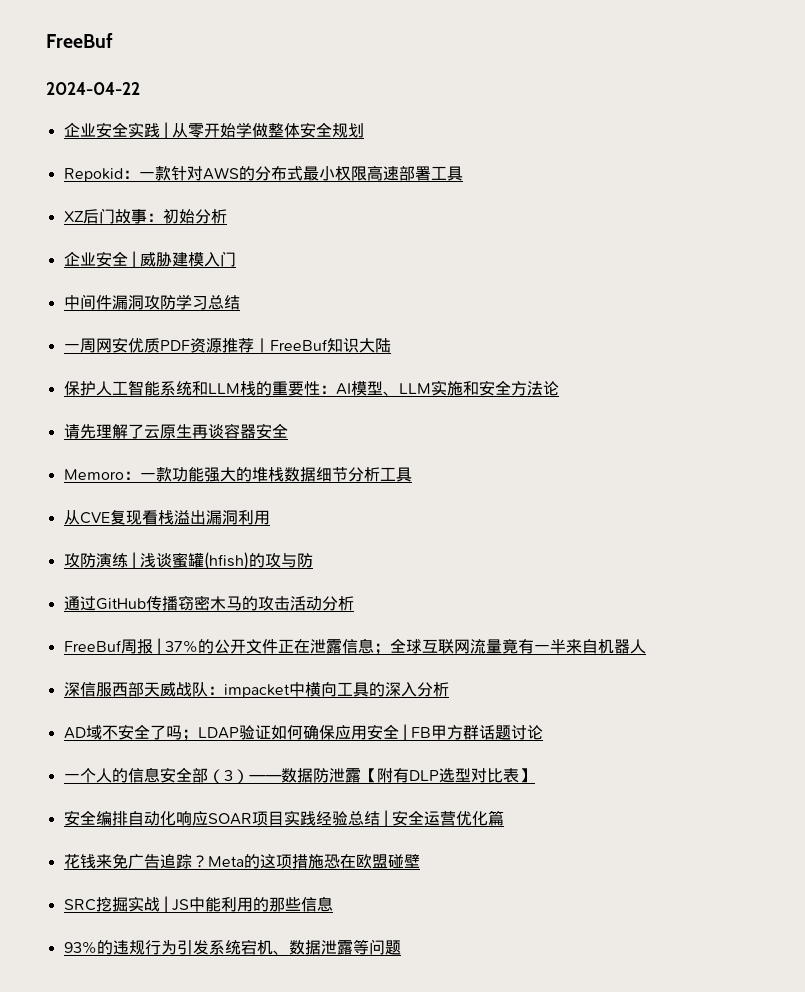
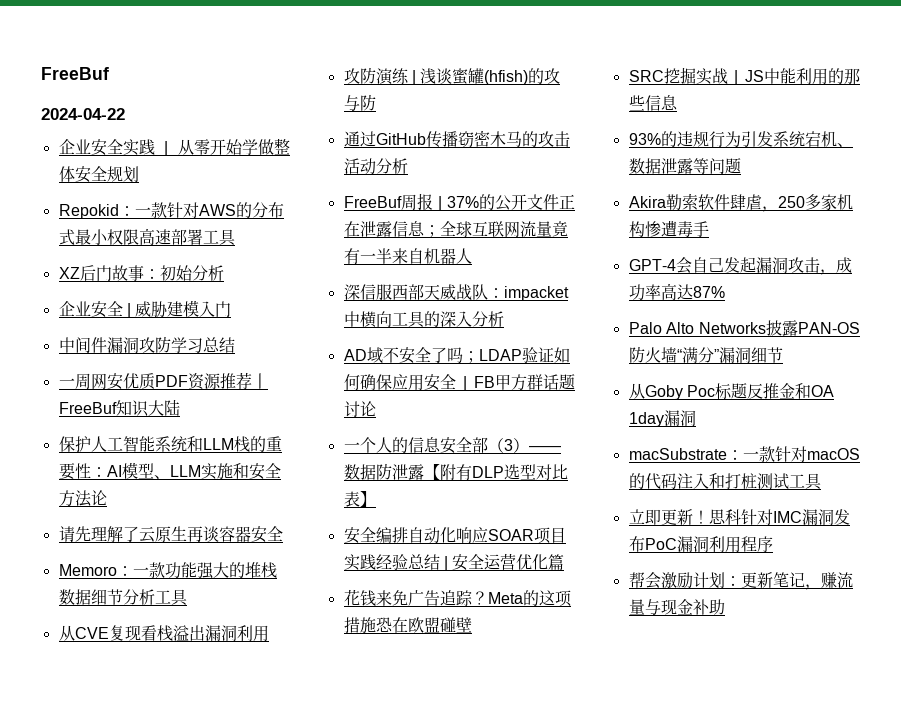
+ Akira勒索软件肆虐，250多家机构惨遭毒手
+ GPT-4会自己发起漏洞攻击，成功率高达87%
+ Palo Alto Networks披露PAN-OS防火墙“满分”漏洞细节
+ 从Goby Poc标题反推金和OA 1day漏洞
+ macSubstrate：一款针对macOS的代码注入和打桩测试工具
+ 立即更新！思科针对IMC漏洞发布PoC漏洞利用程序
+ 帮会激励计划：更新笔记，赚流量与现金补助

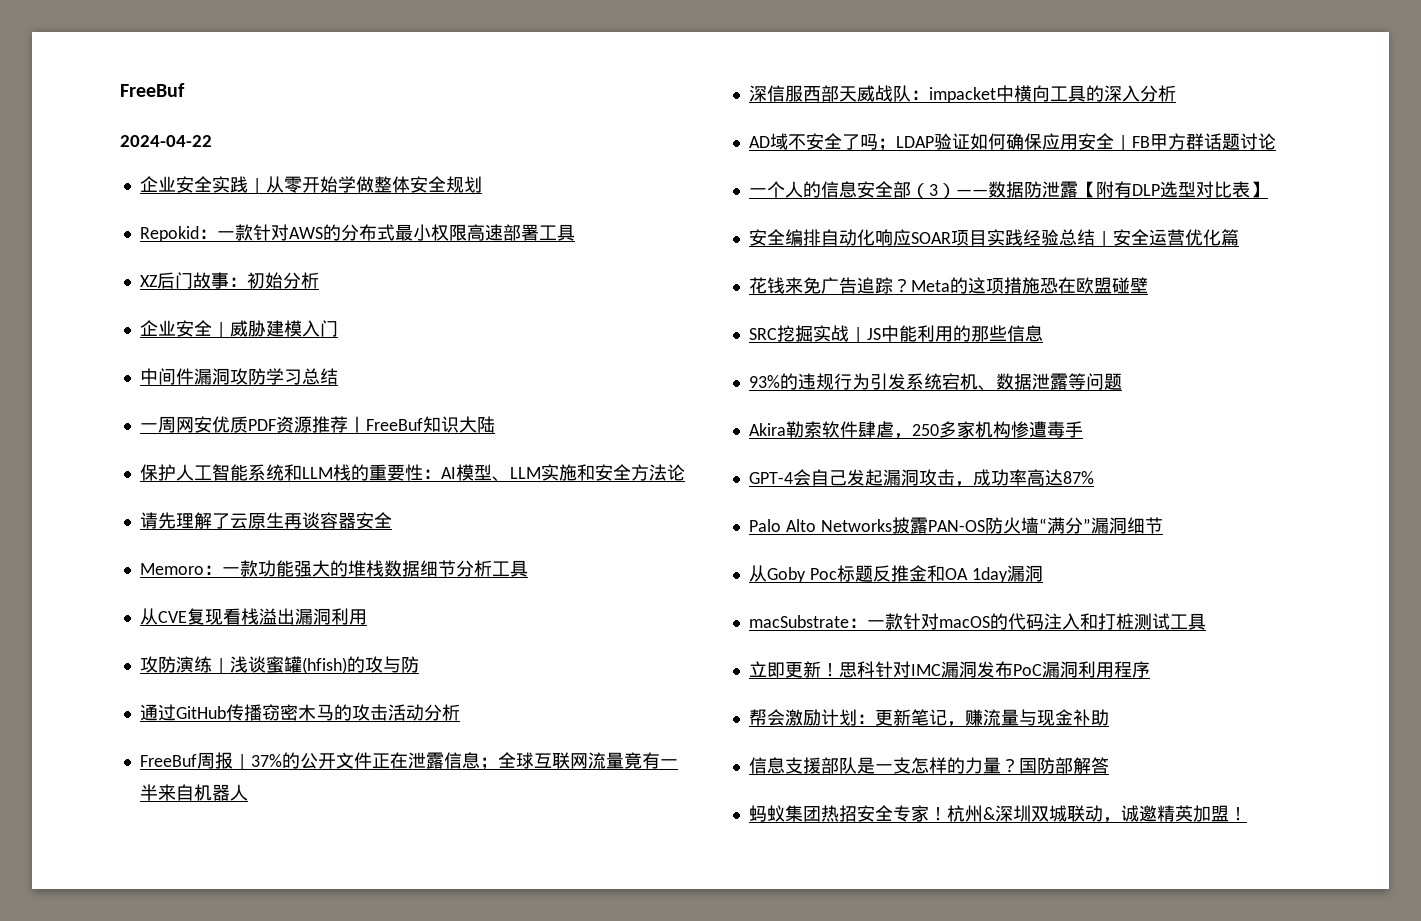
+ 信息支援部队是一支怎样的力量？国防部解答
+ 蚂蚁集团热招安全专家！杭州&深圳双城联动，诚邀精英加盟！

